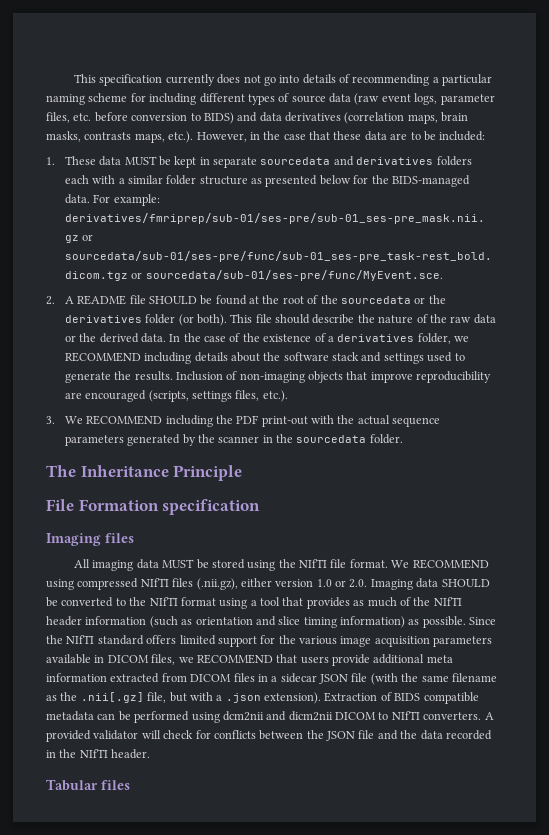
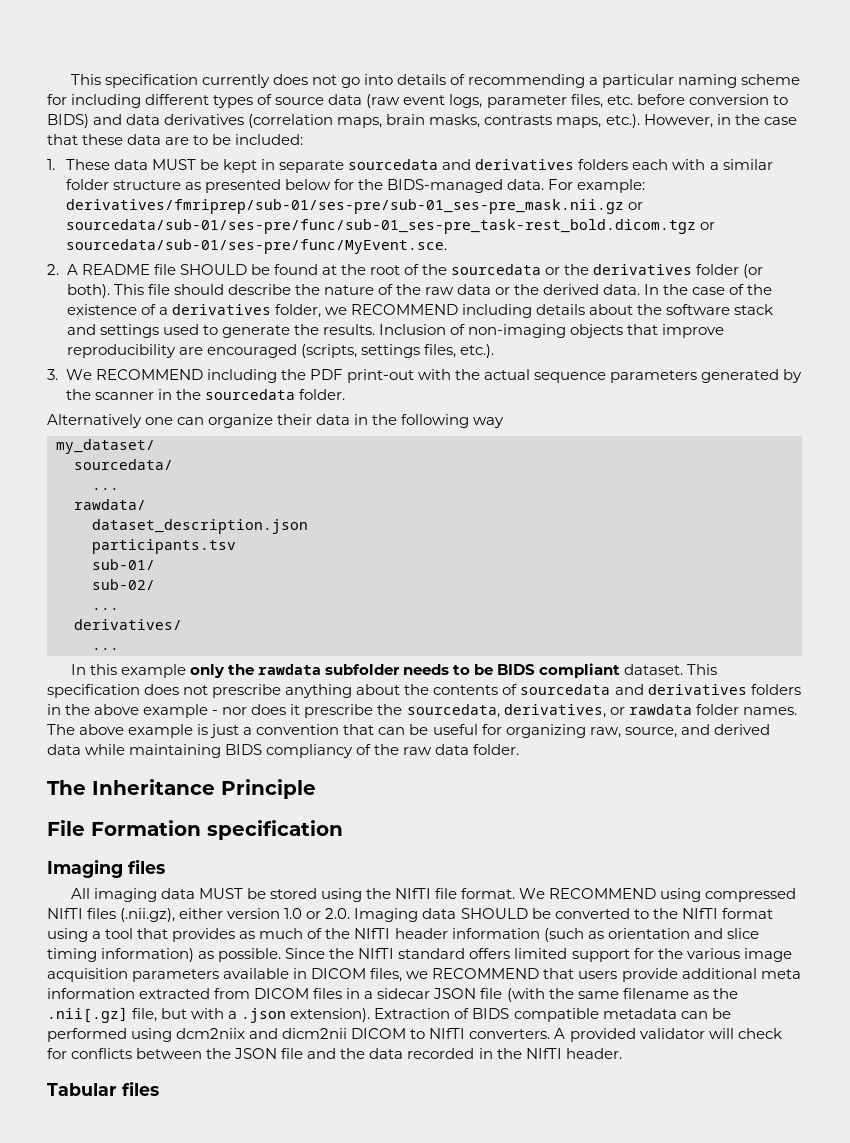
+ Alternatively one can organize their data in the following way
+ my_dataset/
+ sourcedata/
+ ...
+ rawdata/
+ dataset_description.json
+ participants.tsv
+ sub-01/
+ sub-02/
+ ...
+ derivatives/
+ ...
+ In this example only the rawdata subfolder needs to be BIDS compliant dataset. This specification does not prescribe anything about the contents of sourcedata and derivatives folders in the above example - nor does it prescribe the sourcedata, derivatives, or rawdata folder names. The above example is just a convention that can be useful for organizing raw, source, and derived data while maintaining BIDS compliancy of the raw data folder.
- Extraction of BIDS compatible metadata can be performed using dcm2nii and dicm2nii DICOM to NIfTI converters.
+ Extraction of BIDS compatible metadata can be performed using dcm2niix and dicm2nii DICOM to NIfTI converters.

